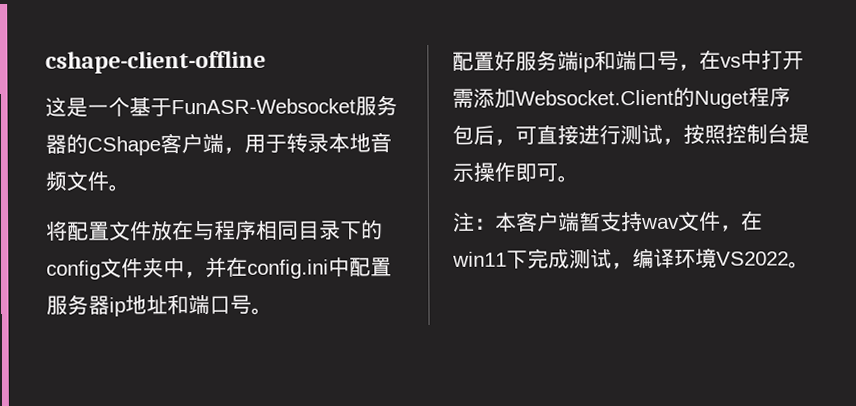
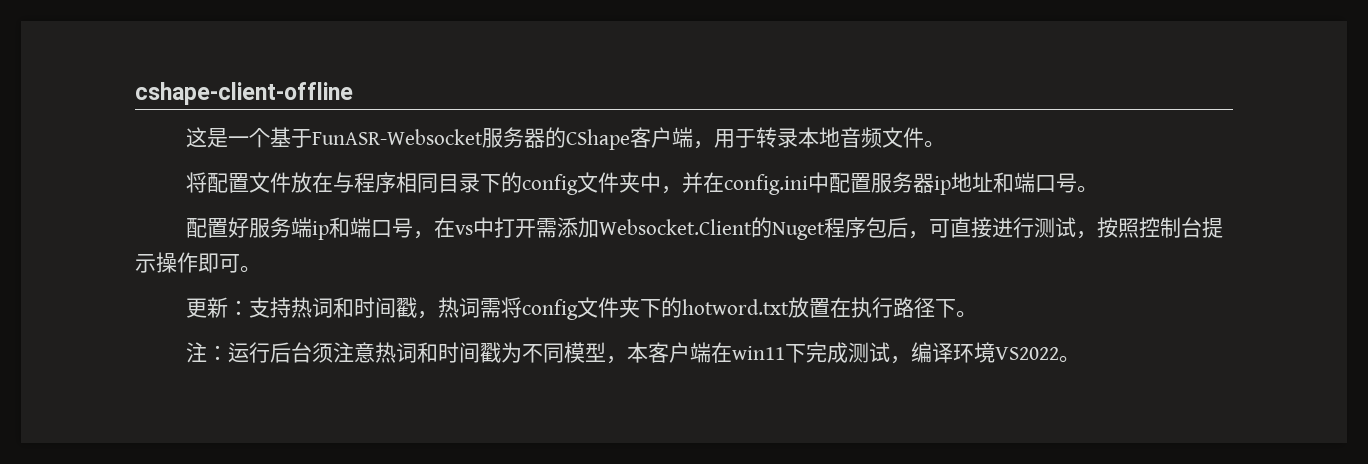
- 注：本客户端暂支持wav文件，在win11下完成测试，编译环境VS2022。
+ 更新：支持热词和时间戳，热词需将config文件夹下的hotword.txt放置在执行路径下。
+ 注：运行后台须注意热词和时间戳为不同模型，本客户端在win11下完成测试，编译环境VS2022。

